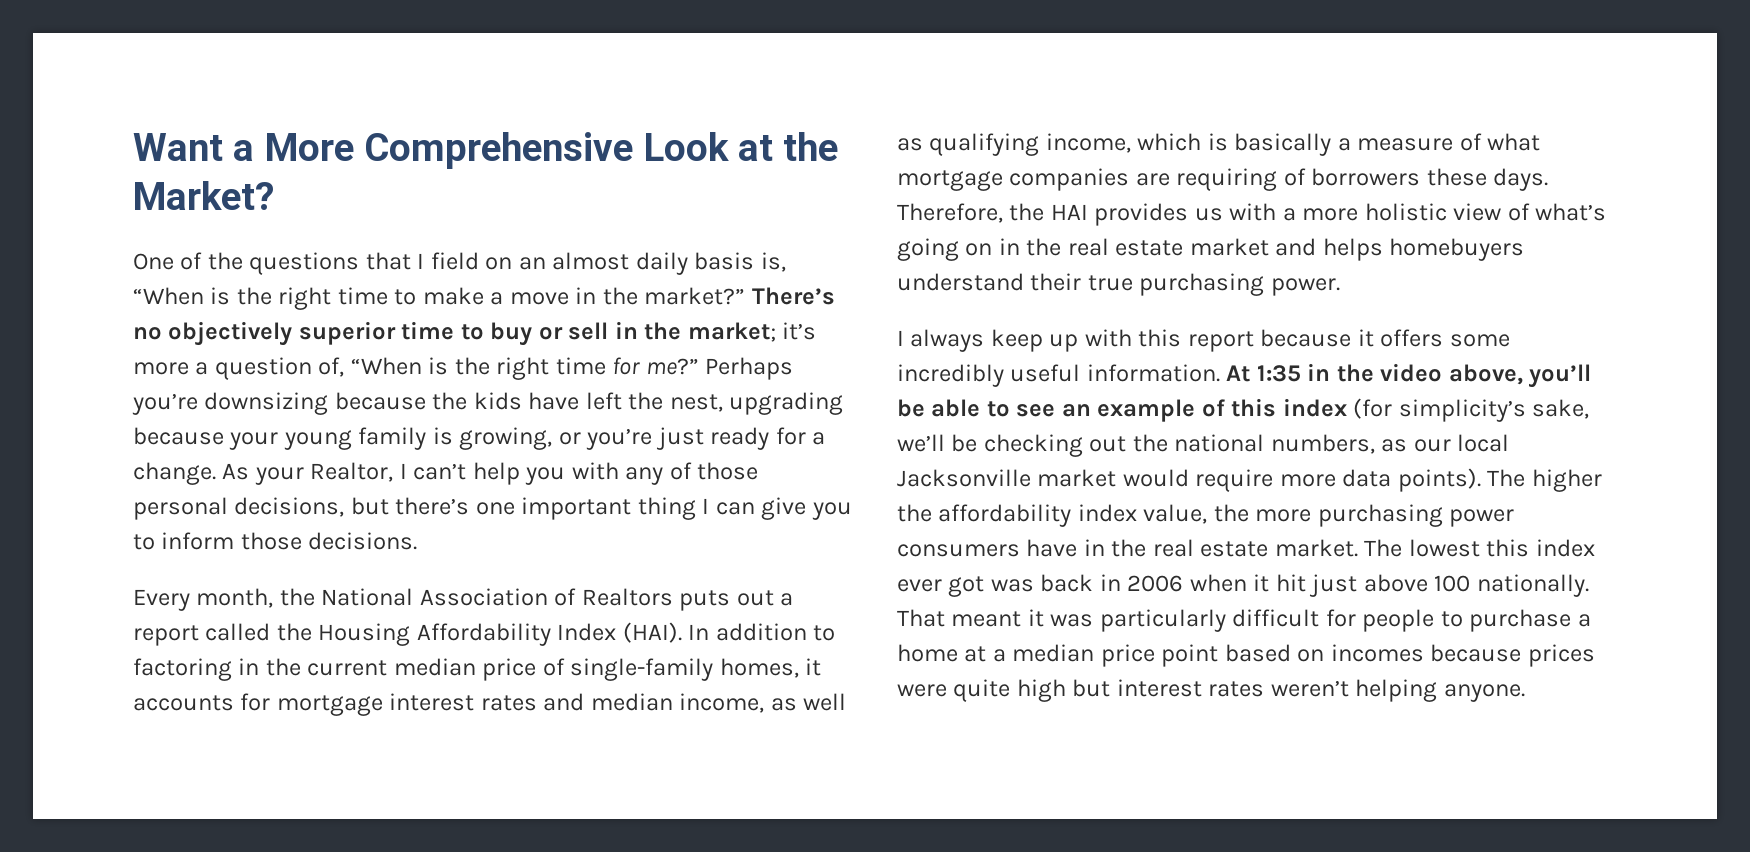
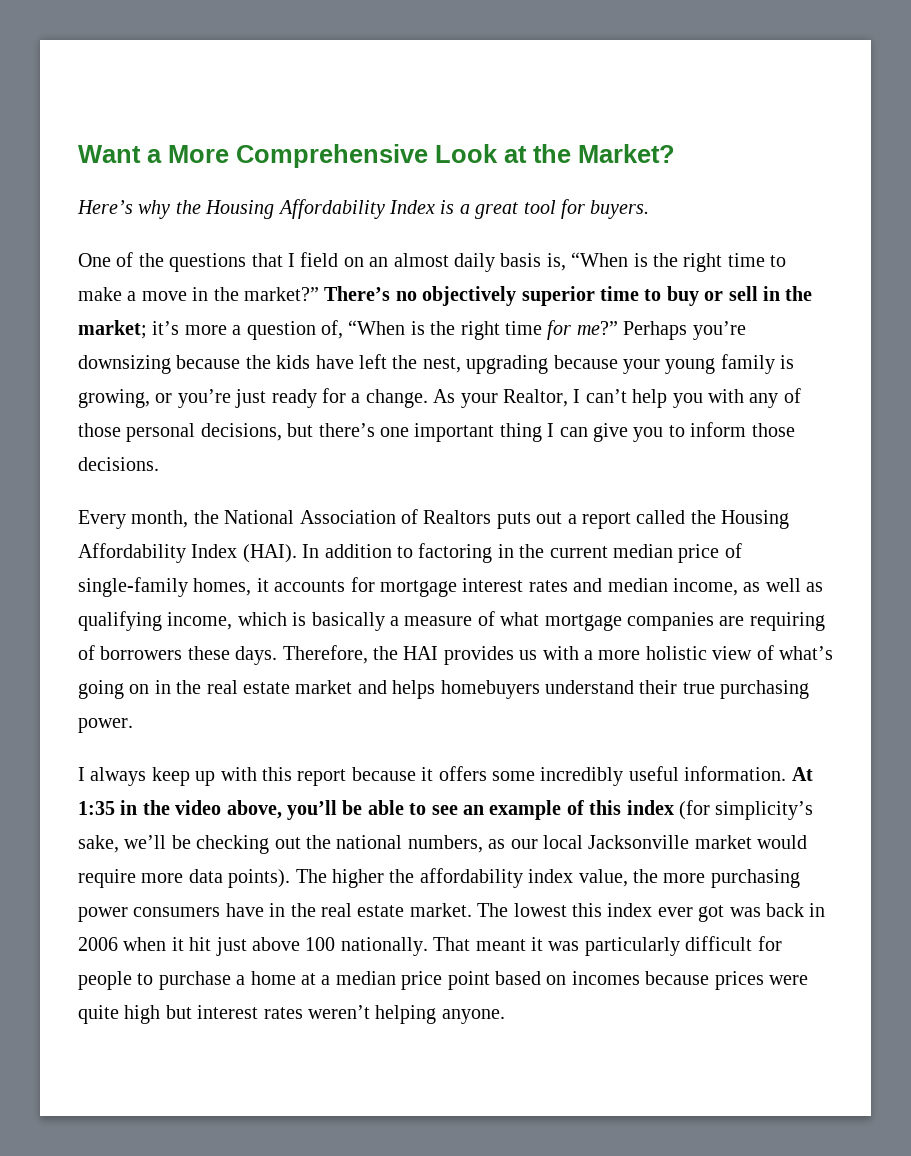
+ Here’s why the Housing Affordability Index is a great tool for buyers.

